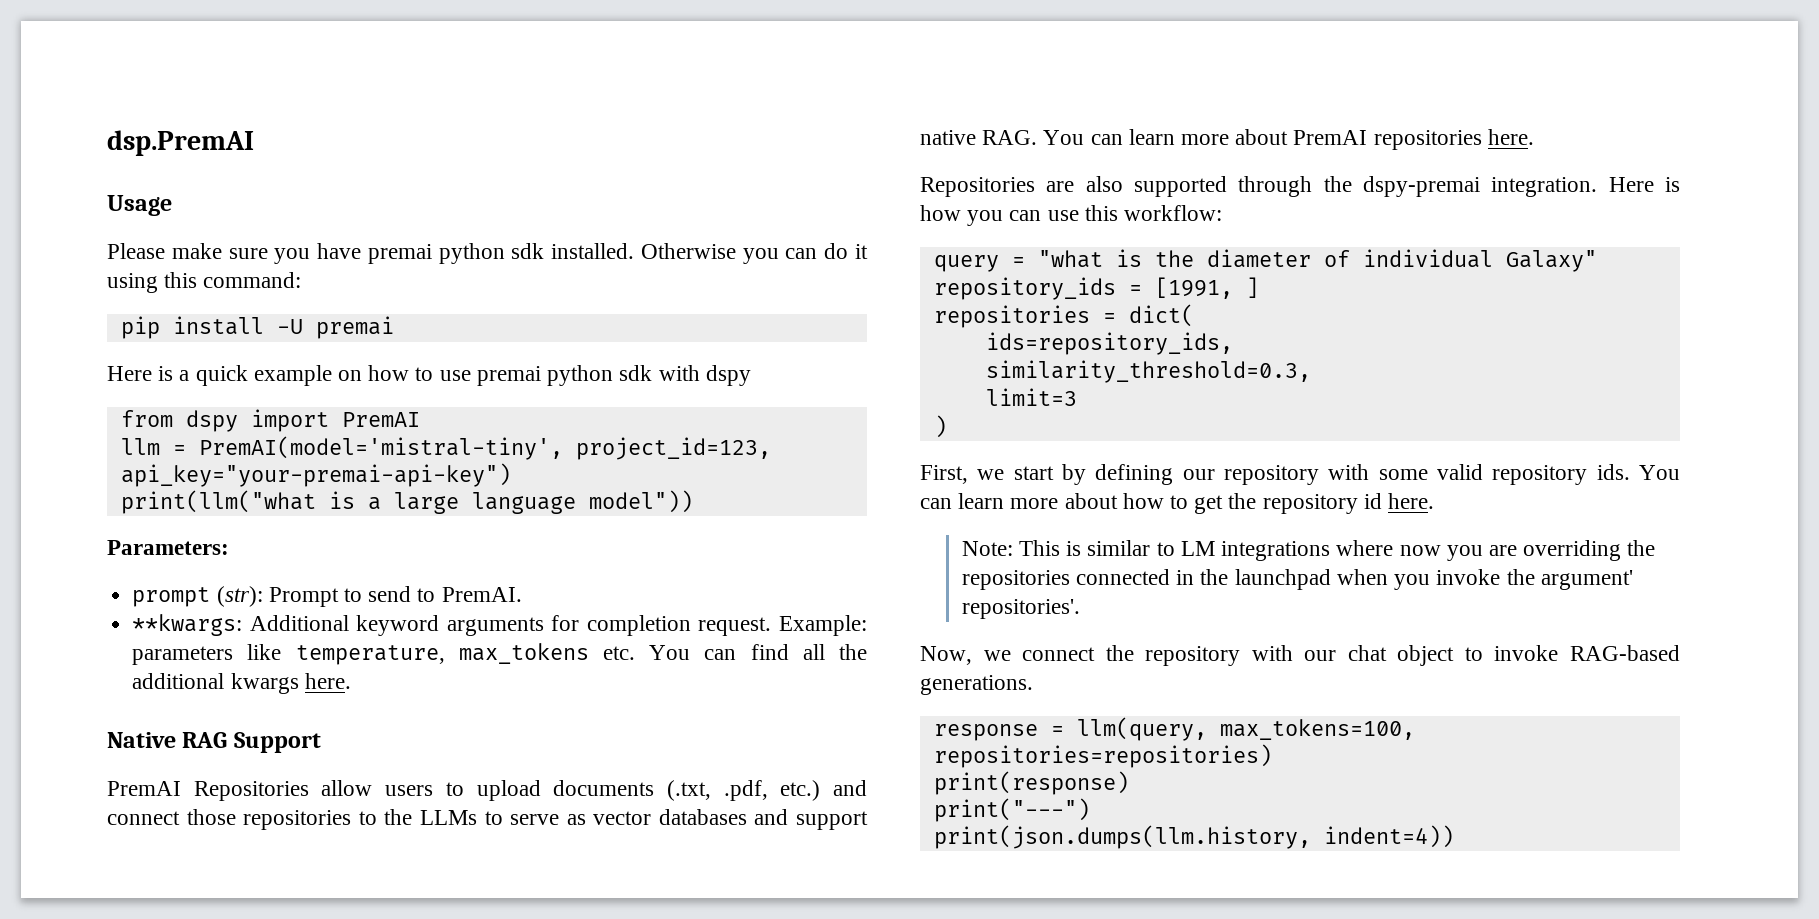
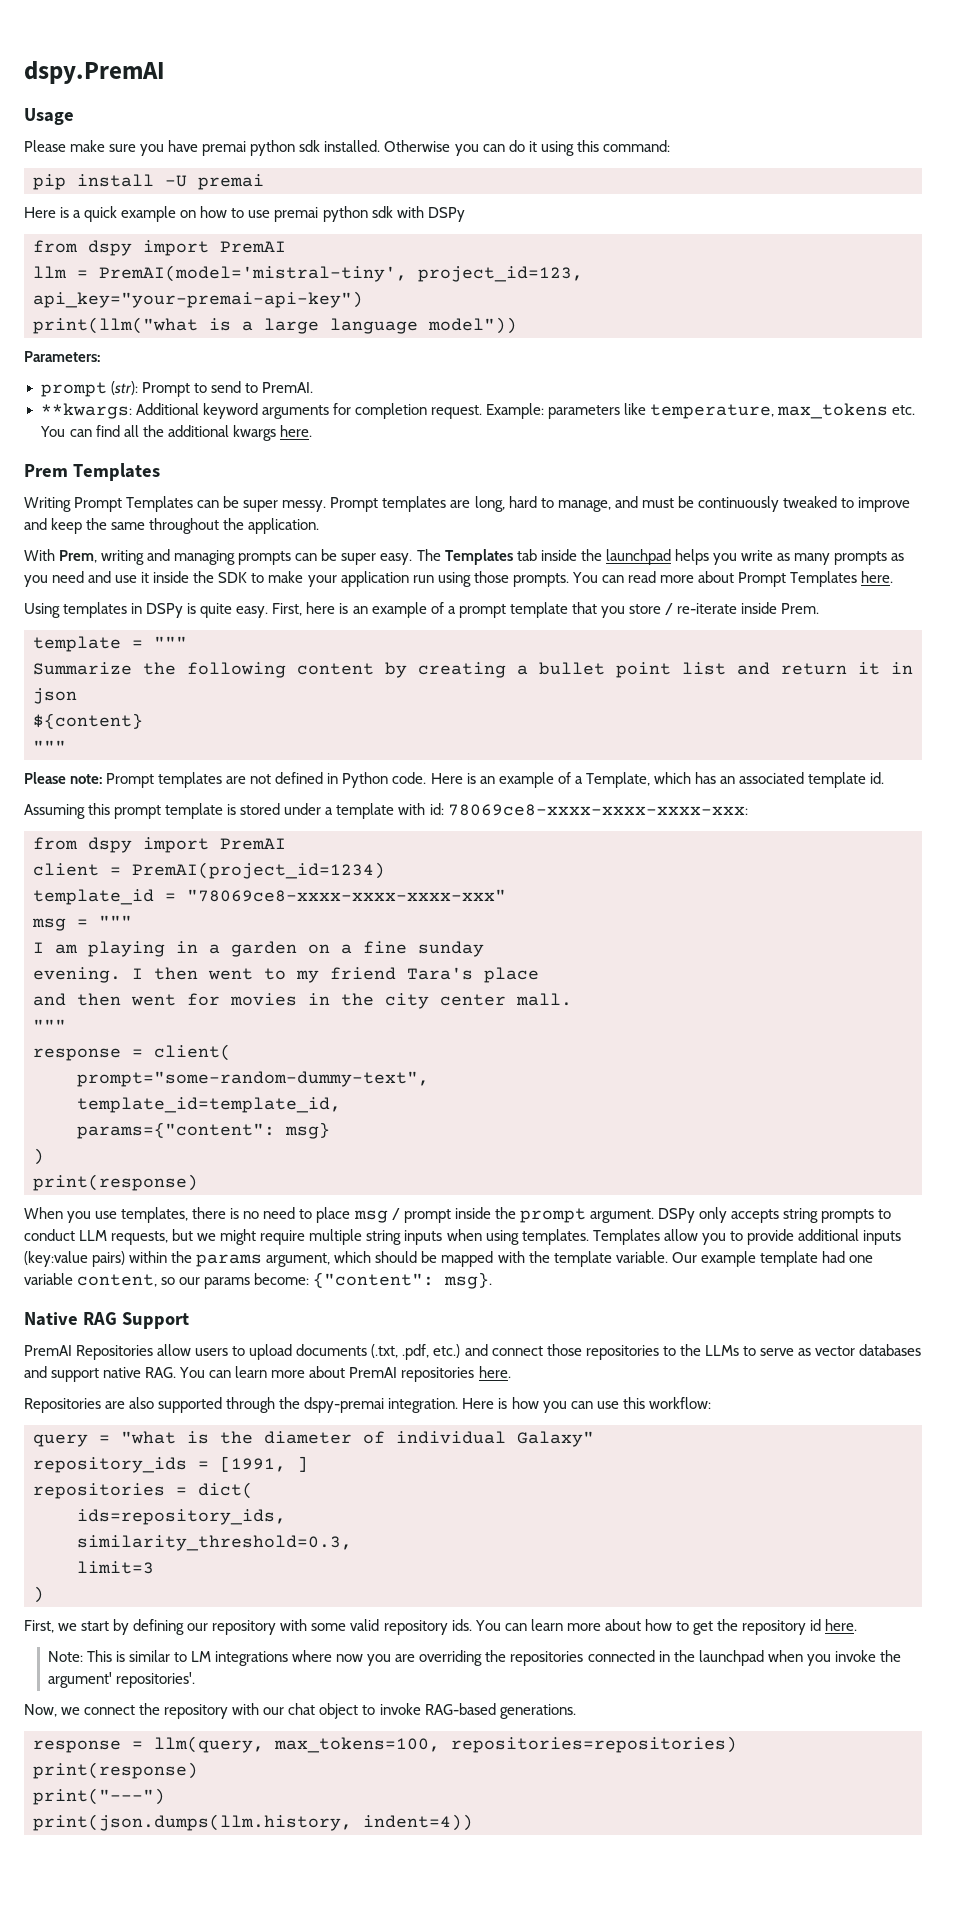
- dsp.PremAI
+ dspy.PremAI
- Here is a quick example on how to use premai python sdk with dspy
+ Here is a quick example on how to use premai python sdk with DSPy
+ Prem Templates
+ Writing Prompt Templates can be super messy. Prompt templates are long, hard to manage, and must be continuously tweaked to improve and keep the same throughout the application.
+ With Prem, writing and managing prompts can be super easy. The Templates tab inside the launchpad helps you write as many prompts as you need and use it inside the SDK to make your application run using those prompts. You can read more about Prompt Templates here.
+ Using templates in DSPy is quite easy. First, here is an example of a prompt template that you store / re-iterate inside Prem.
+ template = """
+ Summarize the following content by creating a bullet point list and return it in json
+ ${content}
+ """
+ Please note: Prompt templates are not defined in Python code. Here is an example of a Template, which has an associated template id.
+ Assuming this prompt template is stored under a template with id: 78069ce8-xxxx-xxxx-xxxx-xxx:
+ from dspy import PremAI
+ client = PremAI(project_id=1234)
+ template_id = "78069ce8-xxxx-xxxx-xxxx-xxx"
+ msg = """
+ I am playing in a garden on a fine sunday
+ evening. I then went to my friend Tara's place
+ and then went for movies in the city center mall.
+ """
+ response = client(
+ prompt="some-random-dummy-text",
+ template_id=template_id,
+ params={"content": msg}
+ )
+ print(response)
+ When you use templates, there is no need to place msg / prompt inside the prompt argument. DSPy only accepts string prompts to conduct LLM requests, but we might require multiple string inputs when using templates. Templates allow you to provide additional inputs (key:value pairs) within the params argument, which should be mapped with the template variable. Our example template had one variable content, so our params become: {"content": msg}.

